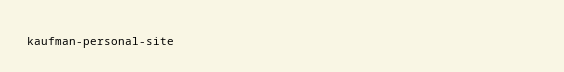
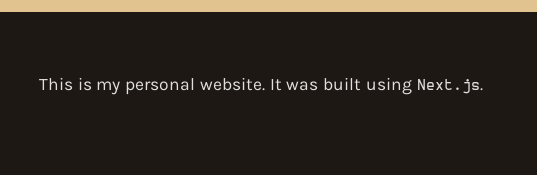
- kaufman-personal-site
+ This is my personal website. It was built using Next.js.

